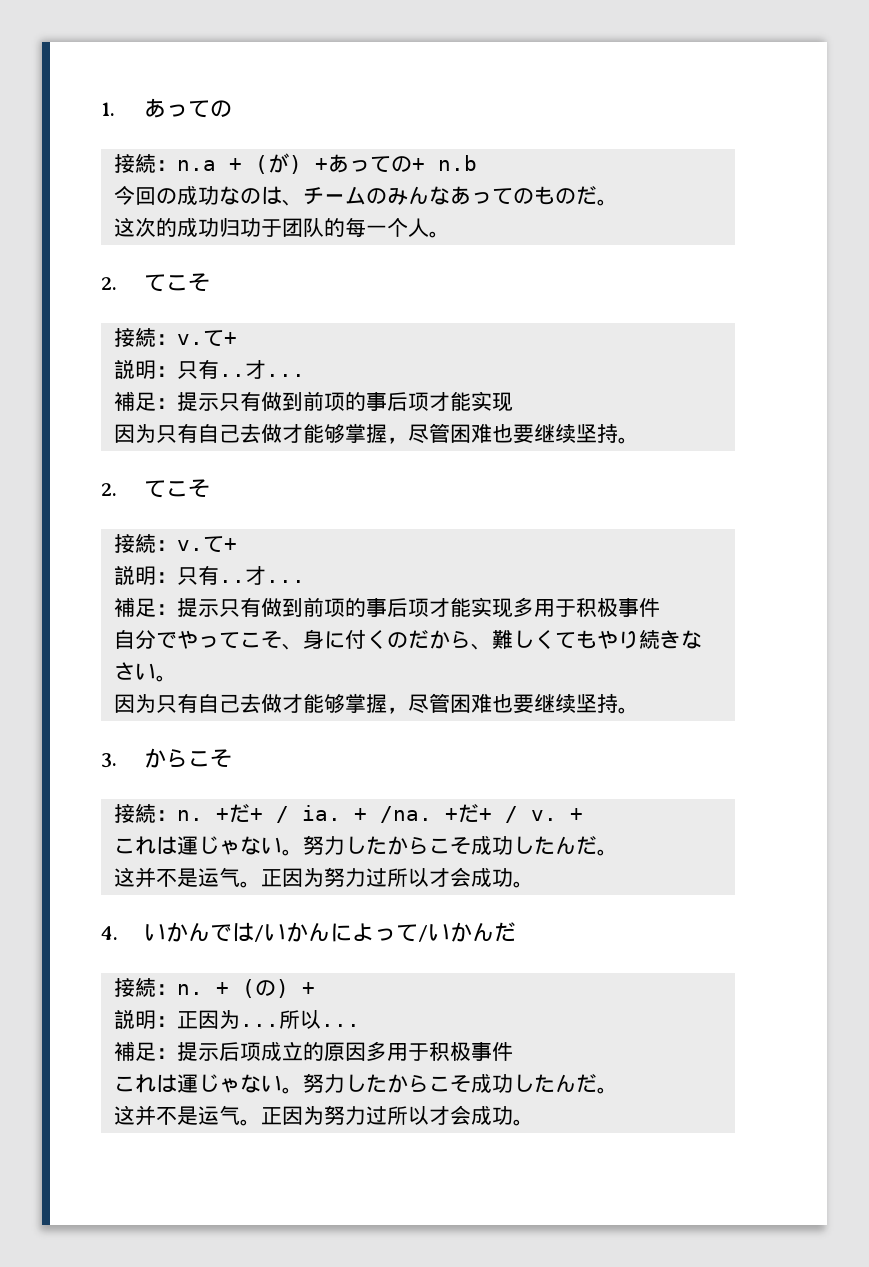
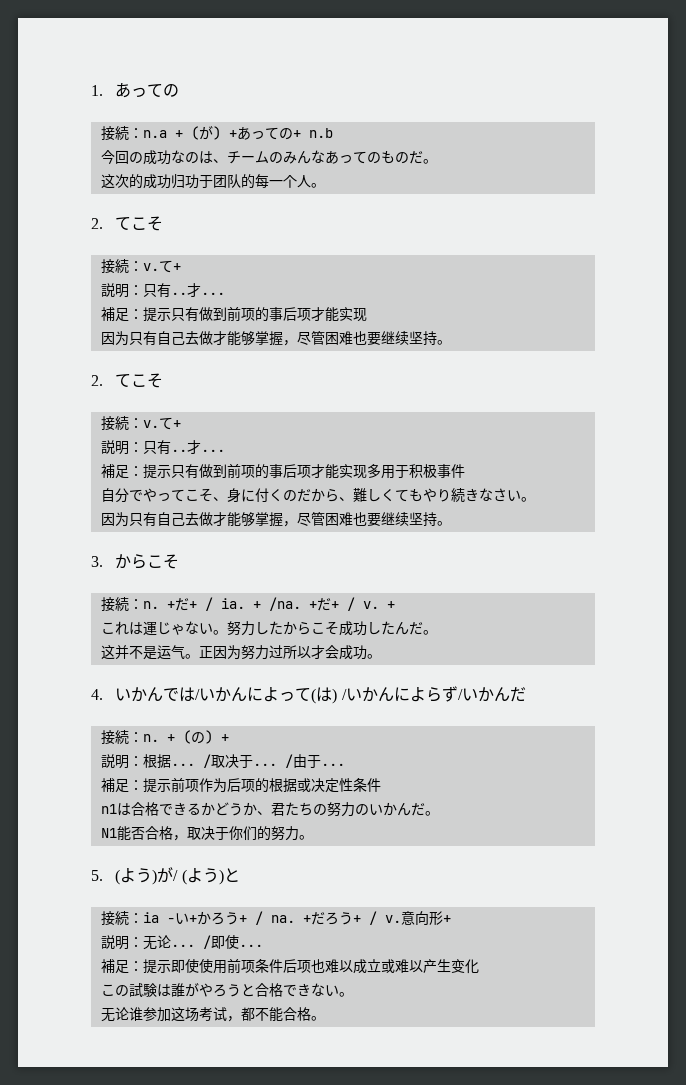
- 4.いかんでは/いかんによって/いかんだ
+ 4.いかんでは/いかんによって(は) /いかんによらず/いかんだ
- 説明：正因为...所以...
- 補足：提示后项成立的原因多用于积极事件
- これは運じゃない。努力したからこそ成功したんだ。
- 这并不是运气。正因为努力过所以才会成功。
+ 説明：根据... /取决于... /由于...
+ 補足：提示前项作为后项的根据或决定性条件
+ n1は合格できるかどうか、君たちの努力のいかんだ。
+ N1能否合格，取决于你们的努力。
+ 5. (よう)が/ (よう)と
+ 接続：ia -い+かろう+ / na. +だろう+ / v.意向形+
+ 説明：无论... /即使...
+ 補足：提示即使使用前项条件后项也难以成立或难以产生变化
+ この試験は誰がやろうと合格できない。
+ 无论谁参加这场考试，都不能合格。

